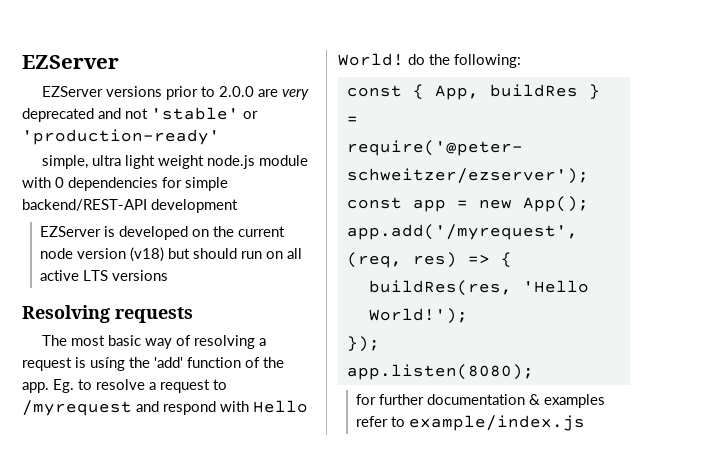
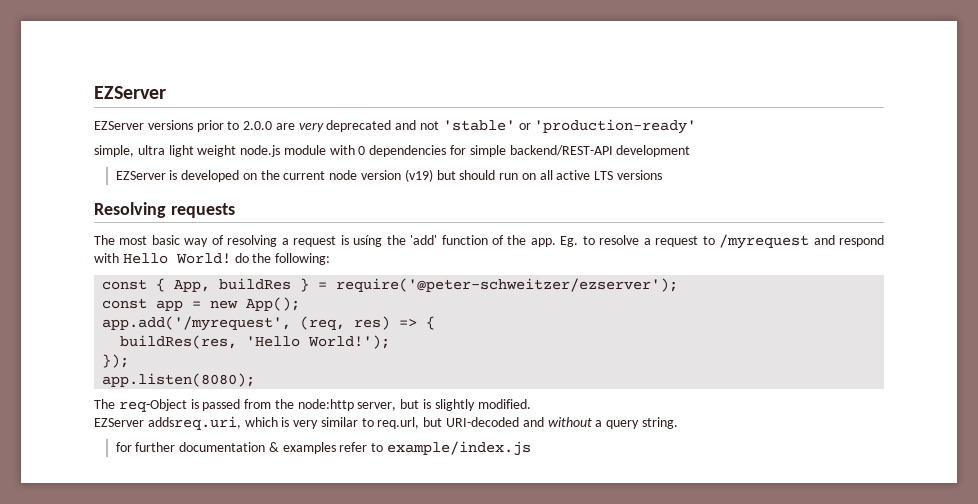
- EZServer is developed on the current node version (v18) but should run on all active LTS versions
+ EZServer is developed on the current node version (v19) but should run on all active LTS versions
+ The req-Object is passed from the node:http server, but is slightly modified.
+ EZServer addsreq.uri, which is very similar to req.url, but URI-decoded and without a query string.

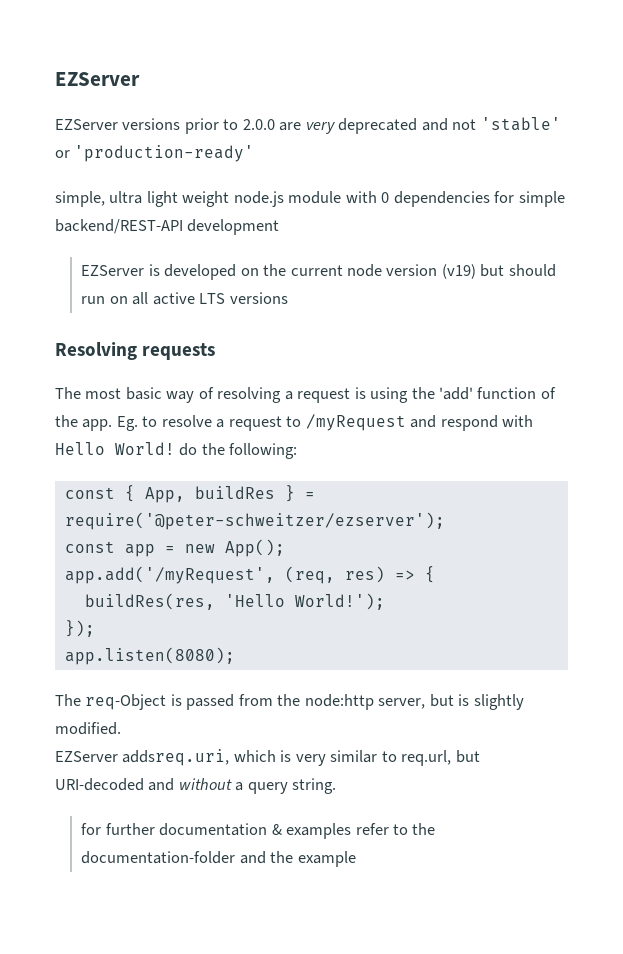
- The most basic way of resolving a request is usíng the 'add' function of the app.
+ The most basic way of resolving a request is using the 'add' function of the app.
- Eg. to resolve a request to /myrequest and respond with Hello World! do the following:
+ Eg. to resolve a request to /myRequest and respond with Hello World! do the following:
- app.add('/myrequest', (req, res) => {
+ app.add('/myRequest', (req, res) => {
- for further documentation & examples refer to example/index.js
+ for further documentation & examples refer to the documentation-folder and the example

